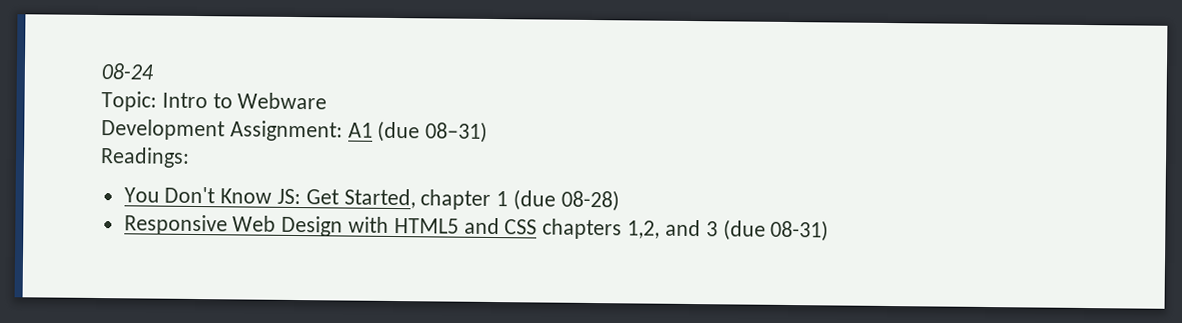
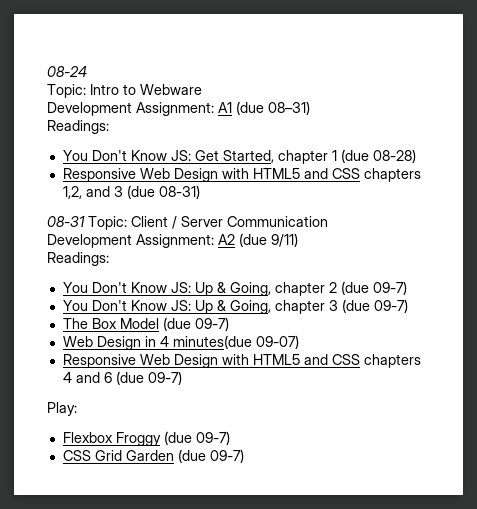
+ 08-31 Topic: Client / Server Communication
+ Development Assignment: A2 (due 9/11)
+ Readings:
+ You Don't Know JS: Up & Going, chapter 2 (due 09-7)
+ You Don't Know JS: Up & Going, chapter 3 (due 09-7)
+ The Box Model (due 09-7)
+ Web Design in 4 minutes(due 09-07)
+ Responsive Web Design with HTML5 and CSS chapters 4 and 6 (due 09-7)
+ Play:
+ Flexbox Froggy (due 09-7)
+ CSS Grid Garden (due 09-7)

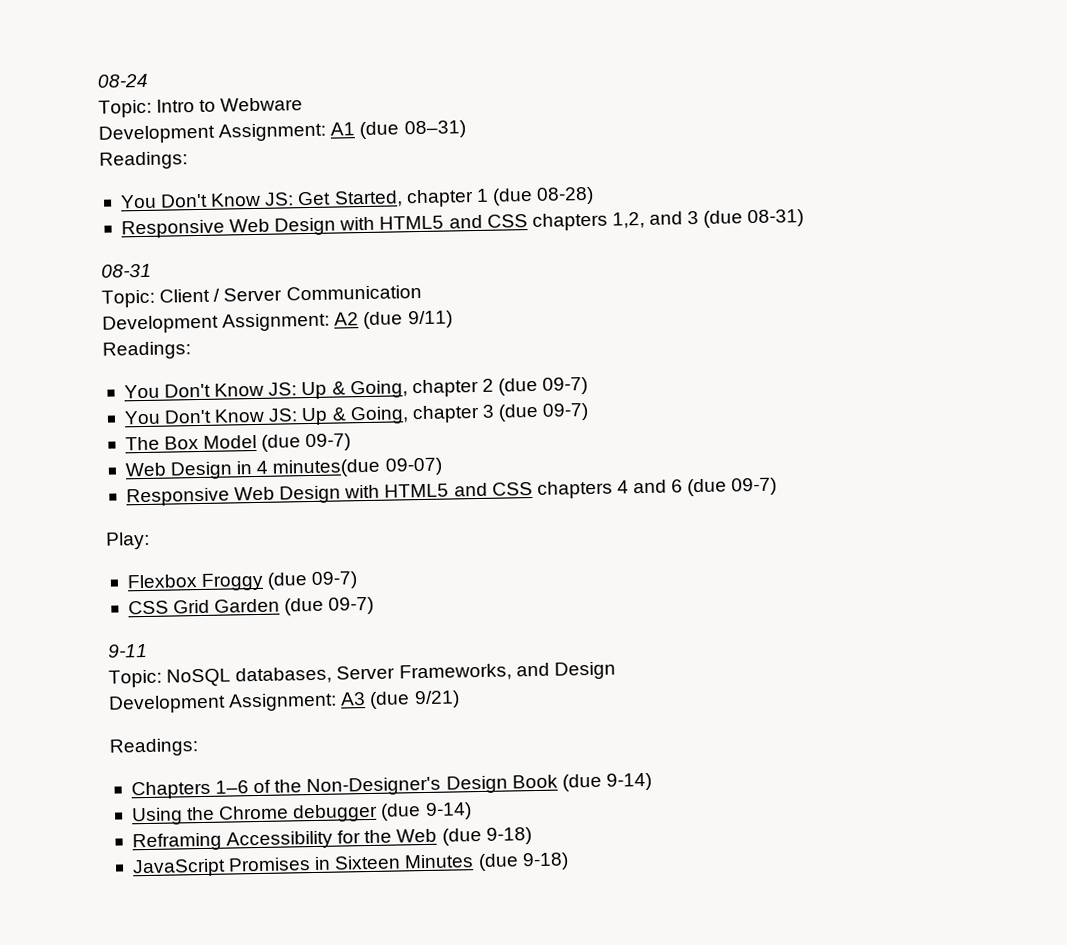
- 08-31 Topic: Client / Server Communication
+ 08-31
+ Topic: Client / Server Communication
+ 9-11
+ Topic: NoSQL databases, Server Frameworks, and Design
+ Development Assignment: A3 (due 9/21)
+ Readings:
+ Chapters 1–6 of the Non-Designer's Design Book (due 9-14)
+ Using the Chrome debugger (due 9-14)
+ Reframing Accessibility for the Web (due 9-18)
+ JavaScript Promises in Sixteen Minutes (due 9-18)

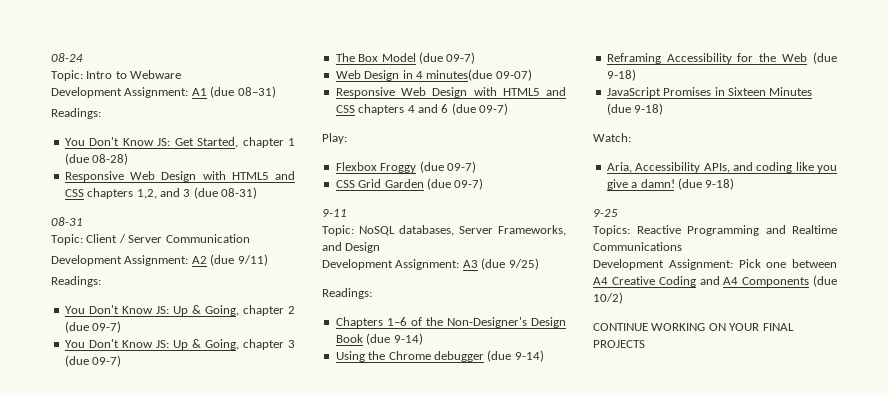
- Development Assignment: A3 (due 9/21)
+ Development Assignment: A3 (due 9/25)
+ Watch:
+ Aria, Accessibility APIs, and coding like you give a damn! (due 9-18)
+ 9-25
+ Topics: Reactive Programming and Realtime Communications
+ Development Assignment: Pick one between A4 Creative Coding and A4 Components (due 10/2)
+ CONTINUE WORKING ON YOUR FINAL PROJECTS

